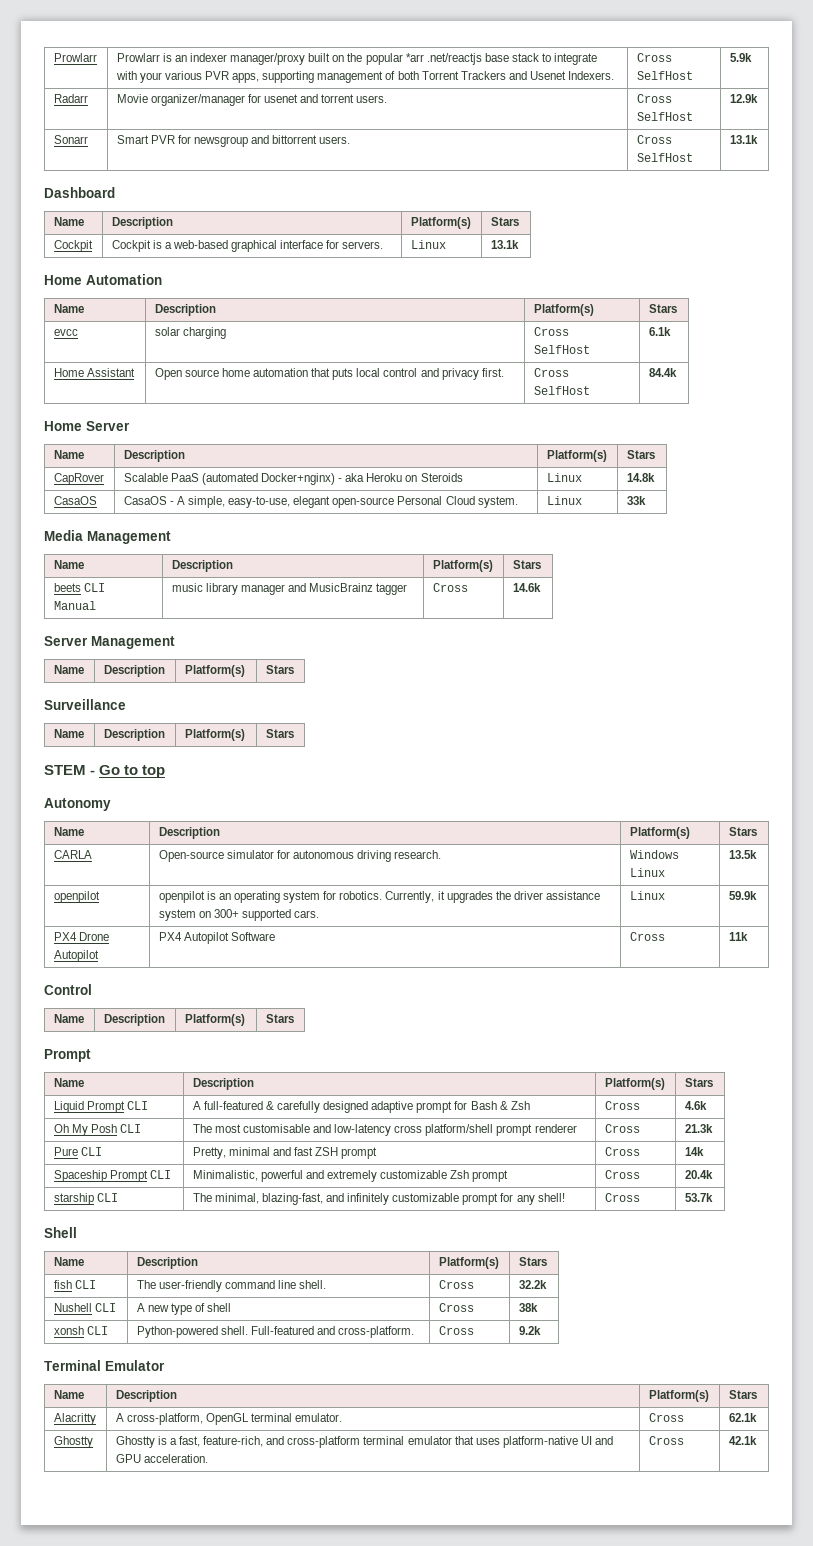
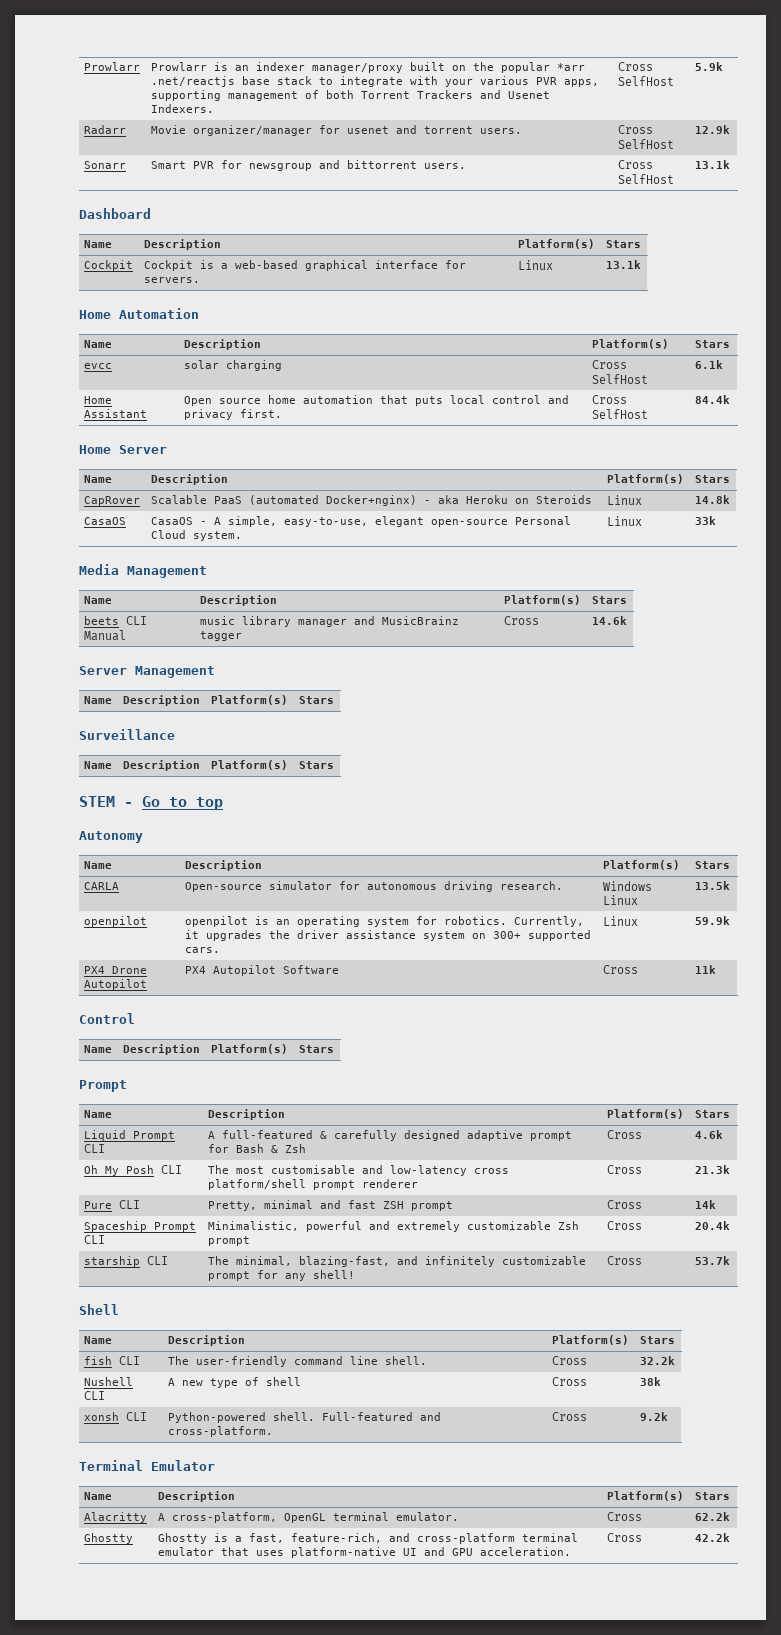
- Alacritty | A cross-platform, OpenGL terminal emulator. | Cross | 62.1k
+ Alacritty | A cross-platform, OpenGL terminal emulator. | Cross | 62.2k
- Ghostty | Ghostty is a fast, feature-rich, and cross-platform terminal emulator that uses platform-native UI and GPU acceleration. | Cross | 42.1k
+ Ghostty | Ghostty is a fast, feature-rich, and cross-platform terminal emulator that uses platform-native UI and GPU acceleration. | Cross | 42.2k

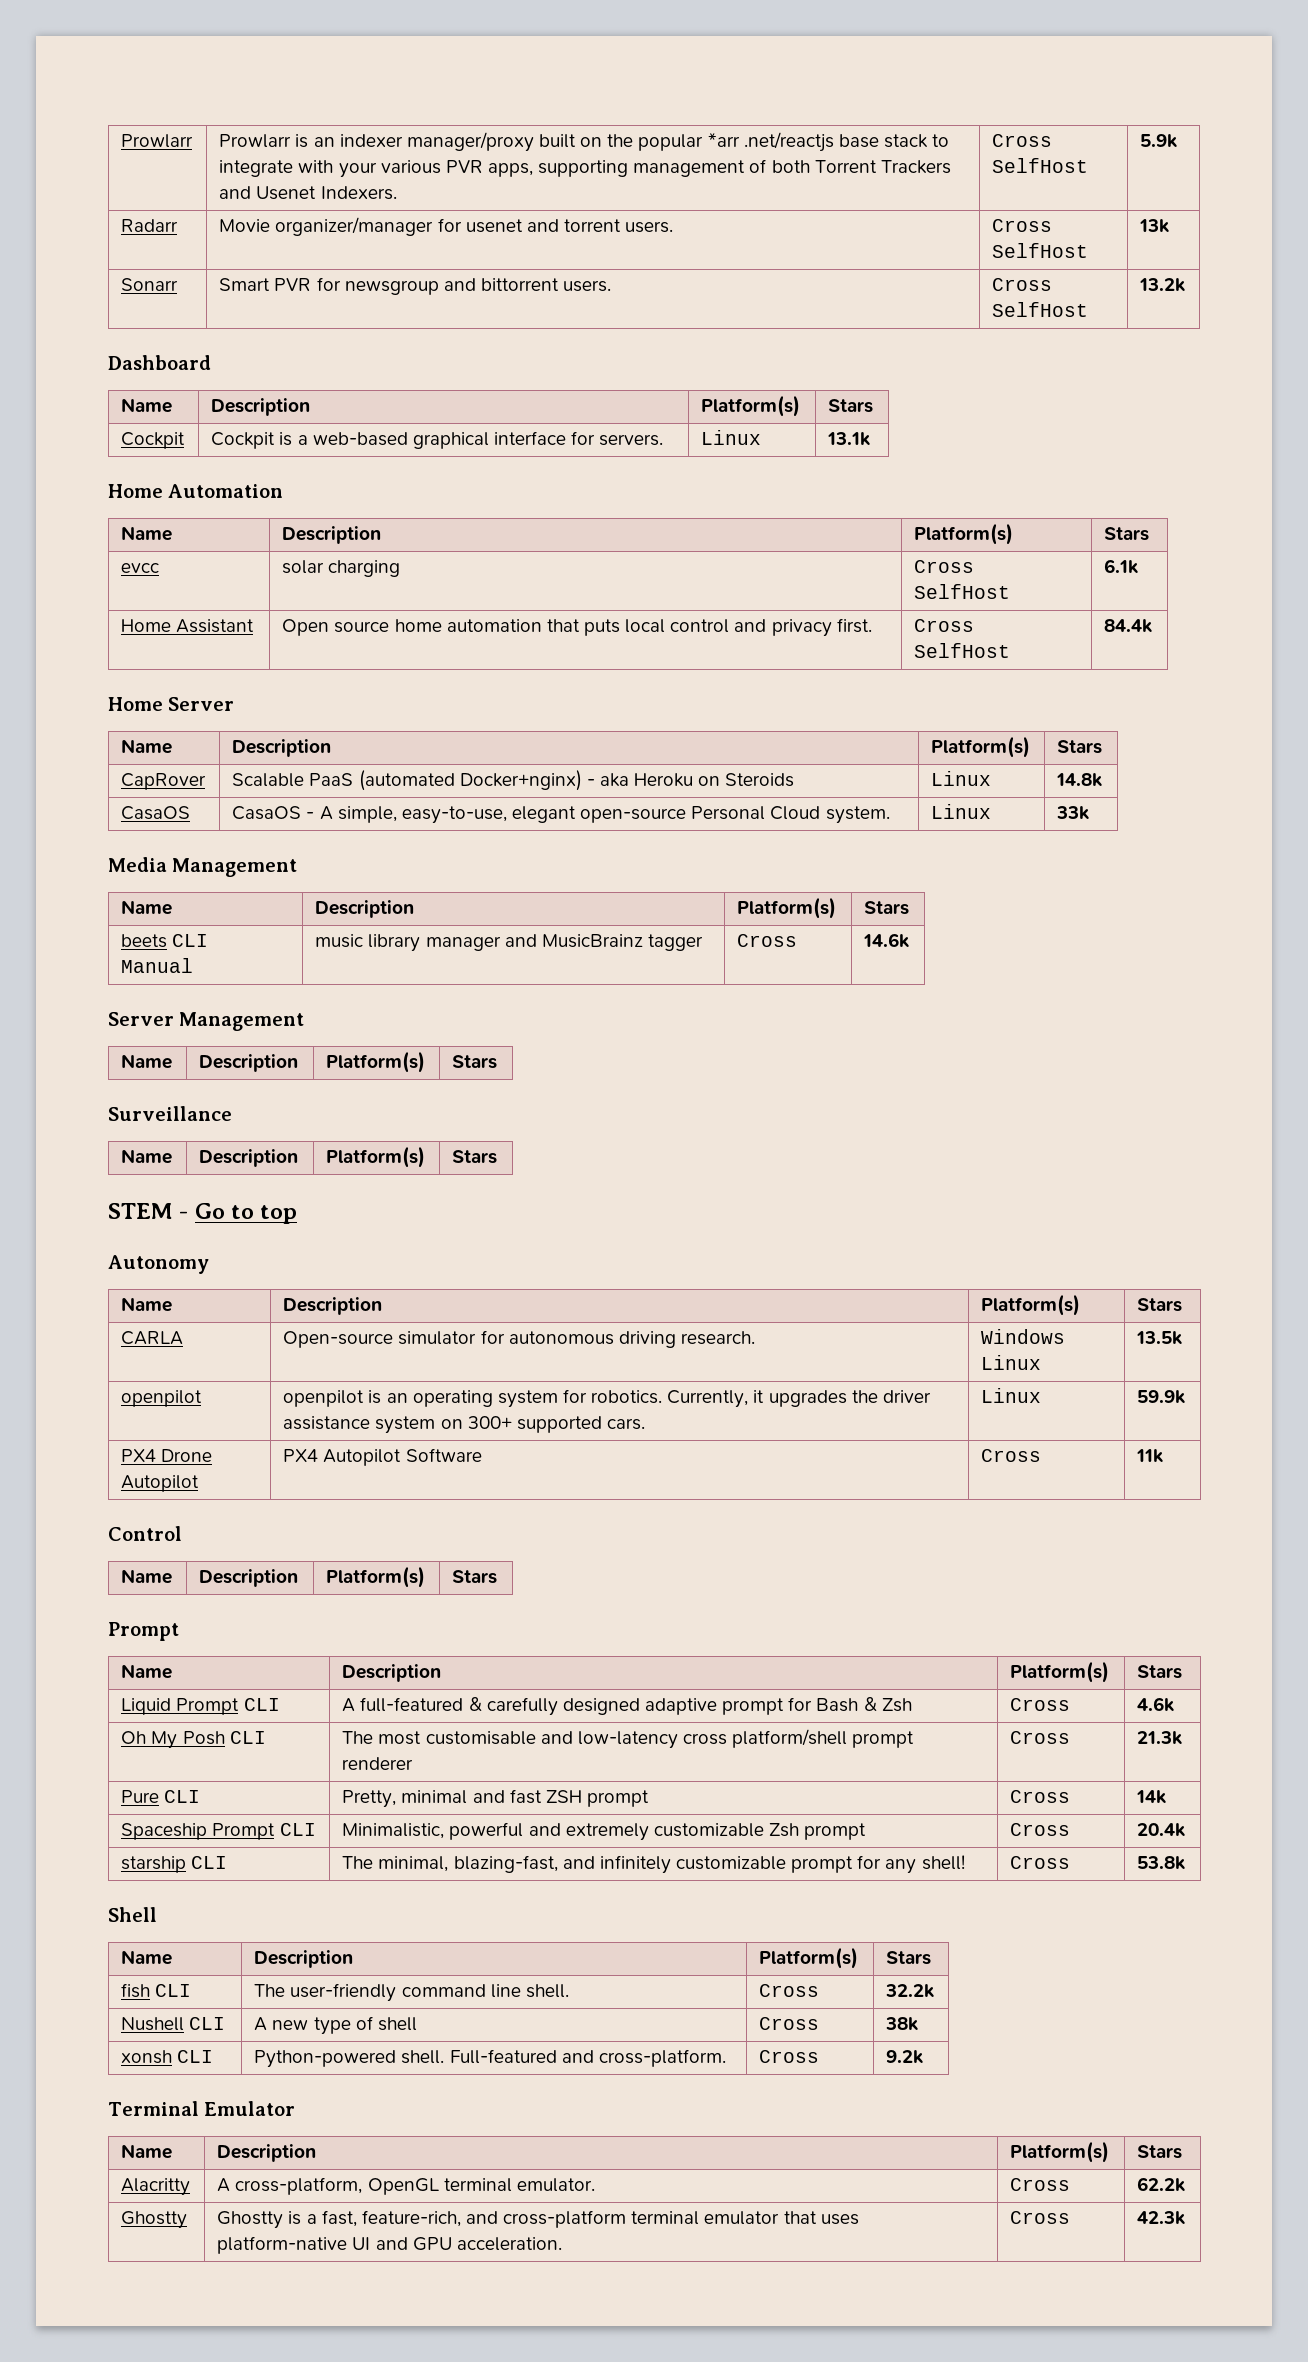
- Radarr | Movie organizer/manager for usenet and torrent users. | Cross SelfHost | 12.9k
+ Radarr | Movie organizer/manager for usenet and torrent users. | Cross SelfHost | 13k
- Sonarr | Smart PVR for newsgroup and bittorrent users. | Cross SelfHost | 13.1k
+ Sonarr | Smart PVR for newsgroup and bittorrent users. | Cross SelfHost | 13.2k
- starship CLI | The minimal, blazing-fast, and infinitely customizable prompt for any shell! | Cross | 53.7k
+ starship CLI | The minimal, blazing-fast, and infinitely customizable prompt for any shell! | Cross | 53.8k
- Ghostty | Ghostty is a fast, feature-rich, and cross-platform terminal emulator that uses platform-native UI and GPU acceleration. | Cross | 42.2k
+ Ghostty | Ghostty is a fast, feature-rich, and cross-platform terminal emulator that uses platform-native UI and GPU acceleration. | Cross | 42.3k

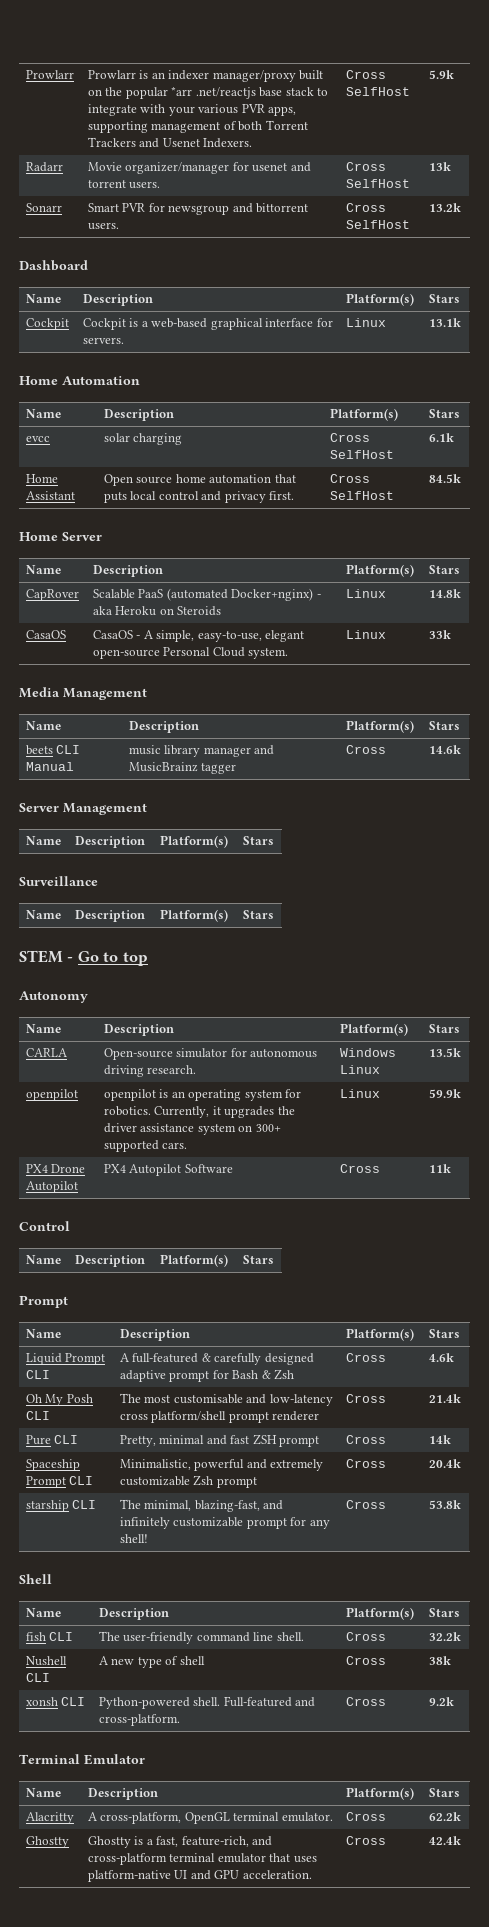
- Home Assistant | Open source home automation that puts local control and privacy first. | Cross SelfHost | 84.4k
+ Home Assistant | Open source home automation that puts local control and privacy first. | Cross SelfHost | 84.5k
- Oh My Posh CLI | The most customisable and low-latency cross platform/shell prompt renderer | Cross | 21.3k
+ Oh My Posh CLI | The most customisable and low-latency cross platform/shell prompt renderer | Cross | 21.4k
- Ghostty | Ghostty is a fast, feature-rich, and cross-platform terminal emulator that uses platform-native UI and GPU acceleration. | Cross | 42.3k
+ Ghostty | Ghostty is a fast, feature-rich, and cross-platform terminal emulator that uses platform-native UI and GPU acceleration. | Cross | 42.4k

